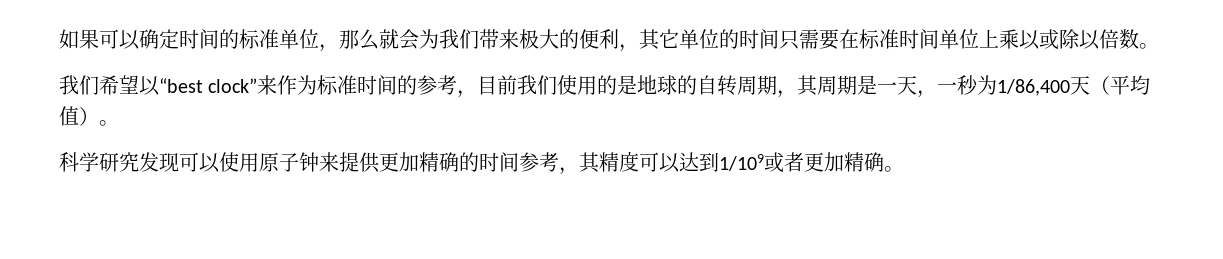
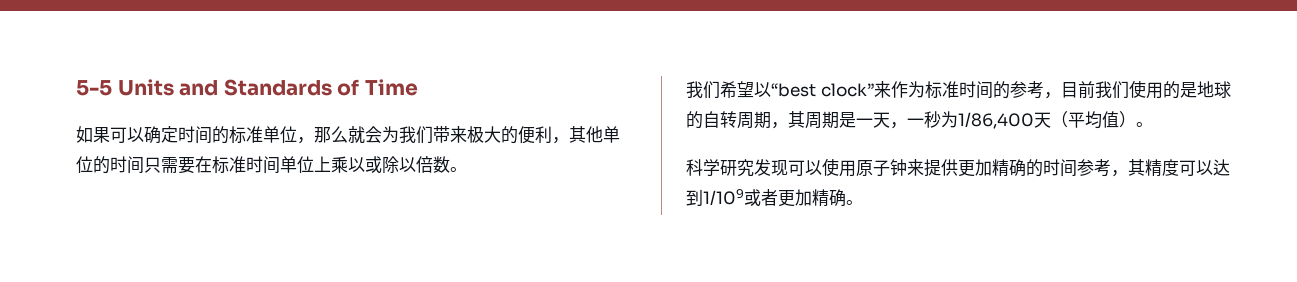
+ 5-5 Units and Standards of Time
- 如果可以确定时间的标准单位，那么就会为我们带来极大的便利，其它单位的时间只需要在标准时间单位上乘以或除以倍数。
+ 如果可以确定时间的标准单位，那么就会为我们带来极大的便利，其他单位的时间只需要在标准时间单位上乘以或除以倍数。

